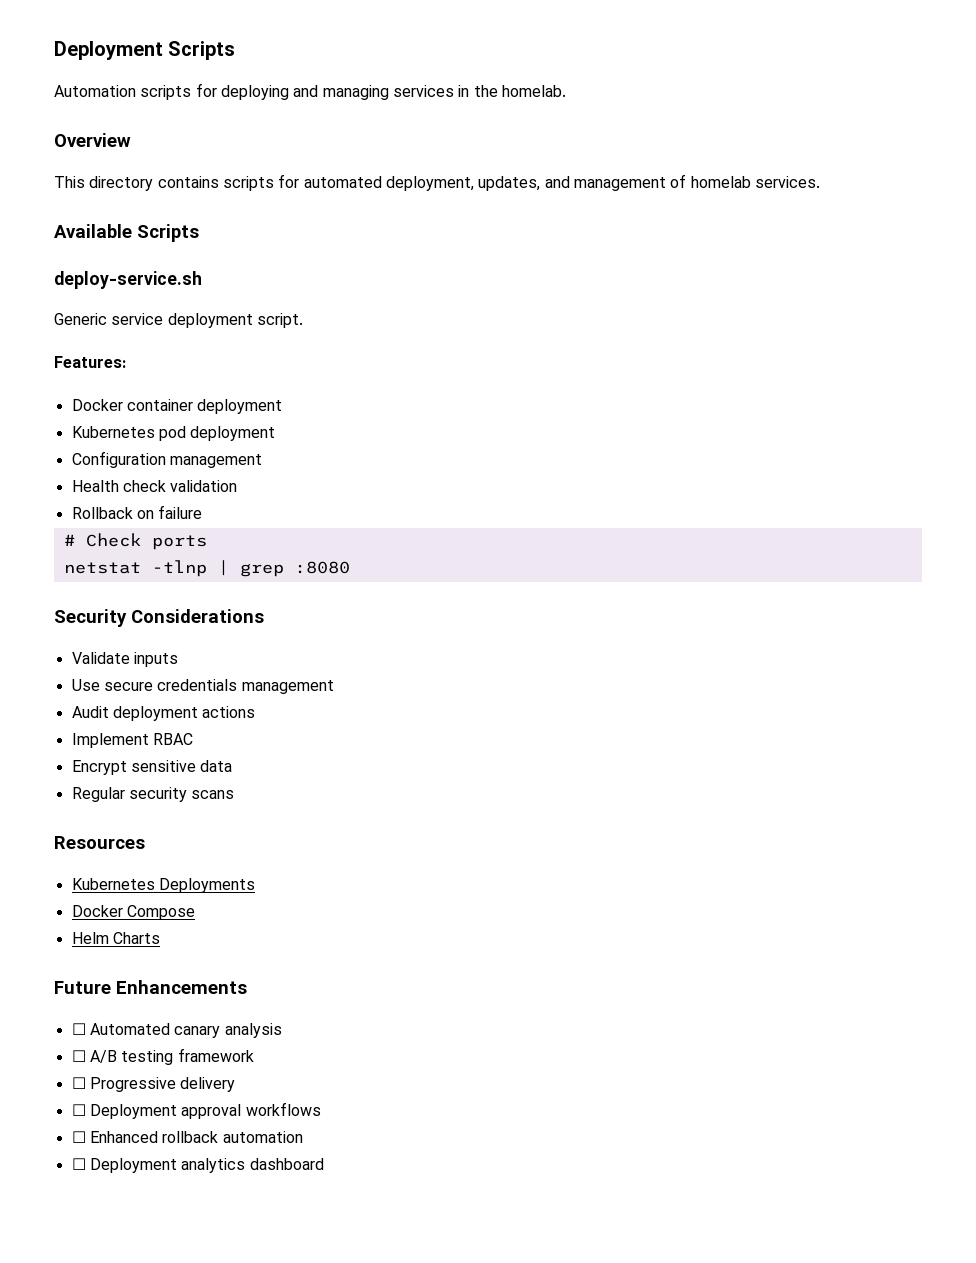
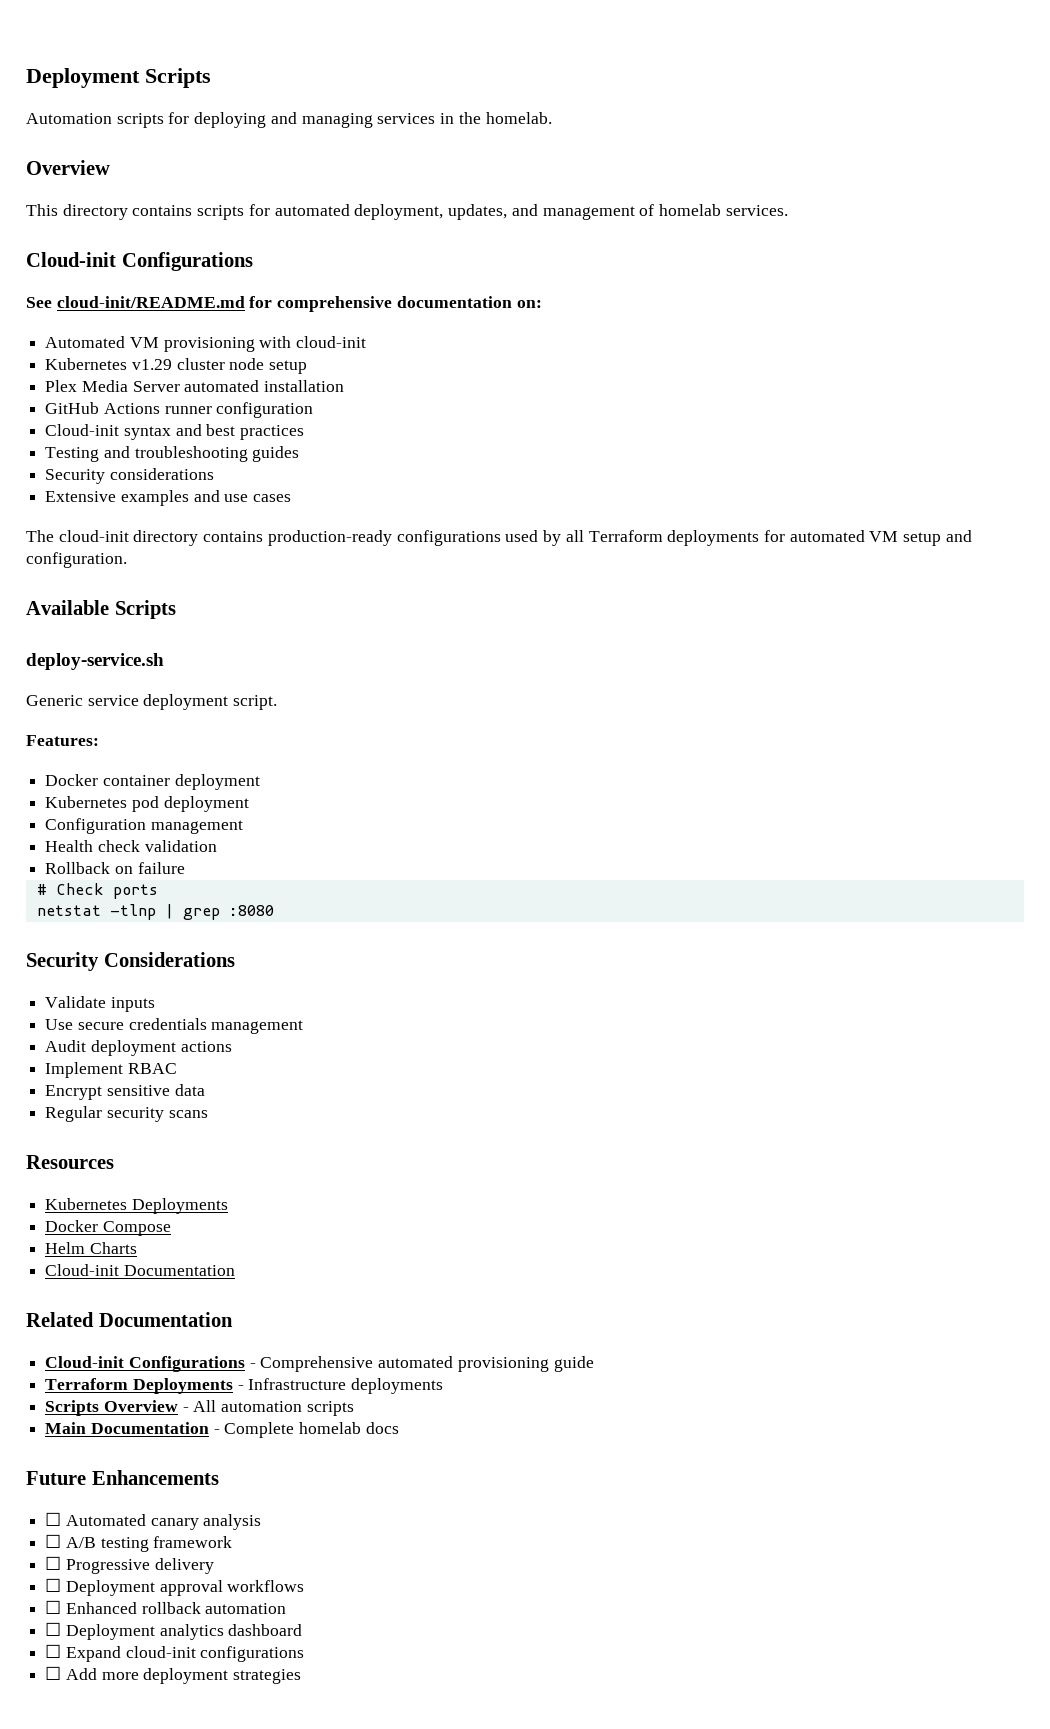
  This directory contains scripts for automated deployment, updates, and management of homelab services.
+ Cloud-init Configurations
+ See cloud-init/README.md for comprehensive documentation on:
+ Automated VM provisioning with cloud-init
+ Kubernetes v1.29 cluster node setup
+ Plex Media Server automated installation
+ GitHub Actions runner configuration
+ Cloud-init syntax and best practices
+ Testing and troubleshooting guides
+ Security considerations
+ Extensive examples and use cases
+ The cloud-init directory contains production-ready configurations used by all Terraform deployments for automated VM setup and configuration.
+ Cloud-init Documentation
+ Related Documentation
+ Cloud-init Configurations - Comprehensive automated provisioning guide
+ Terraform Deployments - Infrastructure deployments
+ Scripts Overview - All automation scripts
+ Main Documentation - Complete homelab docs
+ ☐ Expand cloud-init configurations
+ ☐ Add more deployment strategies

